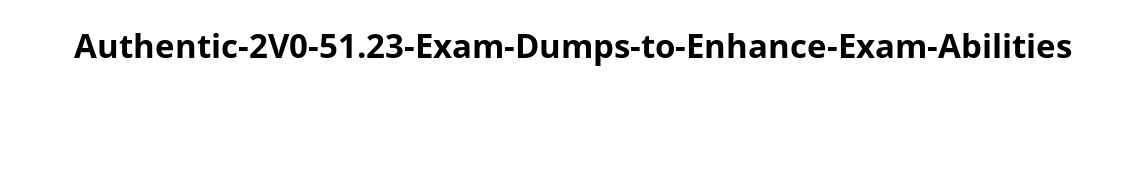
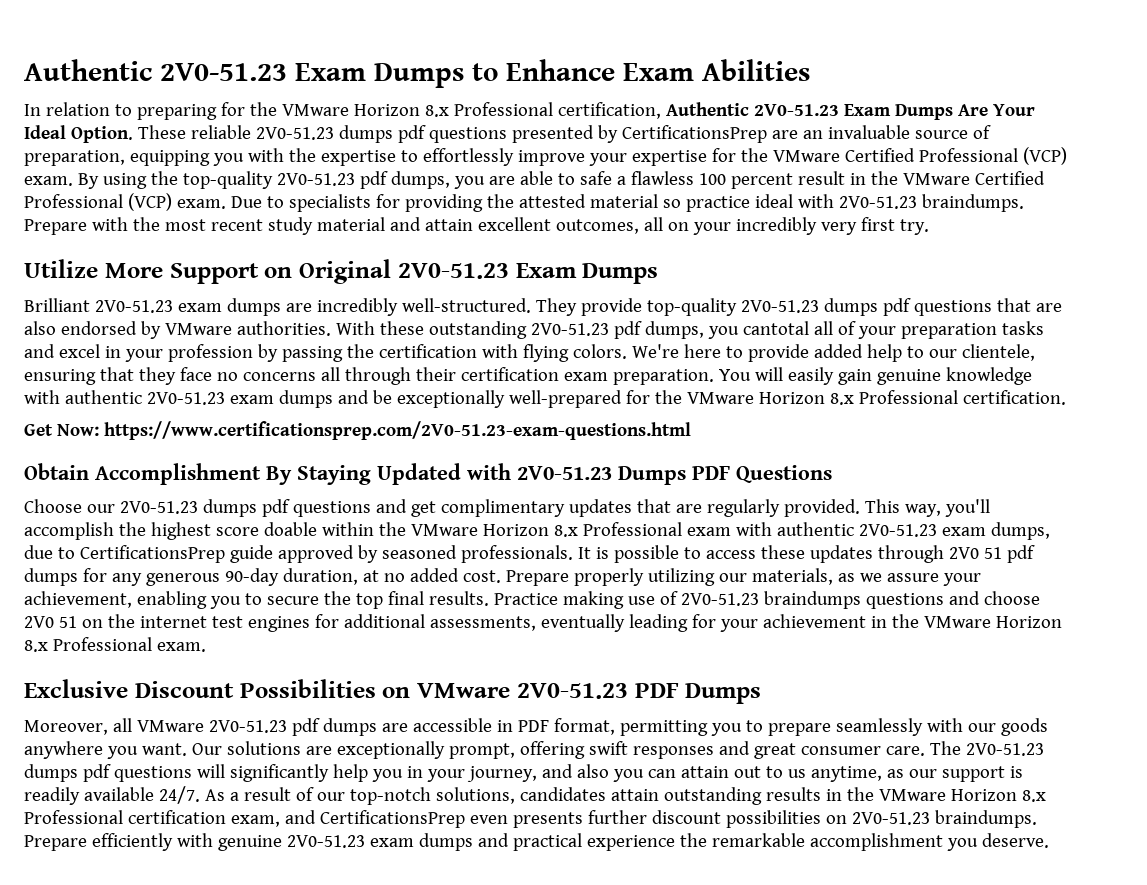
- Authentic-2V0-51.23-Exam-Dumps-to-Enhance-Exam-Abilities
+ Authentic 2V0-51.23 Exam Dumps to Enhance Exam Abilities
+ In relation to preparing for the VMware Horizon 8.x Professional certification, Authentic 2V0-51.23 Exam Dumps Are Your Ideal Option. These reliable 2V0-51.23 dumps pdf questions presented by CertificationsPrep are an invaluable source of preparation, equipping you with the expertise to effortlessly improve your expertise for the VMware Certified Professional (VCP) exam. By using the top-quality 2V0-51.23 pdf dumps, you are able to safe a flawless 100 percent result in the VMware Certified Professional (VCP) exam. Due to specialists for providing the attested material so practice ideal with 2V0-51.23 braindumps. Prepare with the most recent study material and attain excellent outcomes, all on your incredibly very first try.
+ Utilize More Support on Original 2V0-51.23 Exam Dumps
+ Brilliant 2V0-51.23 exam dumps are incredibly well-structured. They provide top-quality 2V0-51.23 dumps pdf questions that are also endorsed by VMware authorities. With these outstanding 2V0-51.23 pdf dumps, you cantotal all of your preparation tasks and excel in your profession by passing the certification with flying colors. We're here to provide added help to our clientele, ensuring that they face no concerns all through their certification exam preparation. You will easily gain genuine knowledge with authentic 2V0-51.23 exam dumps and be exceptionally well-prepared for the VMware Horizon 8.x Professional certification.
+ Get Now: https://www.certificationsprep.com/2V0-51.23-exam-questions.html
+ Obtain Accomplishment By Staying Updated with 2V0-51.23 Dumps PDF Questions
+ Choose our 2V0-51.23 dumps pdf questions and get complimentary updates that are regularly provided. This way, you'll accomplish the highest score doable within the VMware Horizon 8.x Professional exam with authentic 2V0-51.23 exam dumps, due to CertificationsPrep guide approved by seasoned professionals. It is possible to access these updates through 2V0 51 pdf dumps for any generous 90-day duration, at no added cost. Prepare properly utilizing our materials, as we assure your achievement, enabling you to secure the top final results. Practice making use of 2V0-51.23 braindumps questions and choose 2V0 51 on the internet test engines for additional assessments, eventually leading for your achievement in the VMware Horizon 8.x Professional exam.
+ Exclusive Discount Possibilities on VMware 2V0-51.23 PDF Dumps
+ Moreover, all VMware 2V0-51.23 pdf dumps are accessible in PDF format, permitting you to prepare seamlessly with our goods anywhere you want. Our solutions are exceptionally prompt, offering swift responses and great consumer care. The 2V0-51.23 dumps pdf questions will significantly help you in your journey, and also you can attain out to us anytime, as our support is readily available 24/7. As a result of our top-notch solutions, candidates attain outstanding results in the VMware Horizon 8.x Professional certification exam, and CertificationsPrep even presents further discount possibilities on 2V0-51.23 braindumps. Prepare efficiently with genuine 2V0-51.23 exam dumps and practical experience the remarkable accomplishment you deserve.

